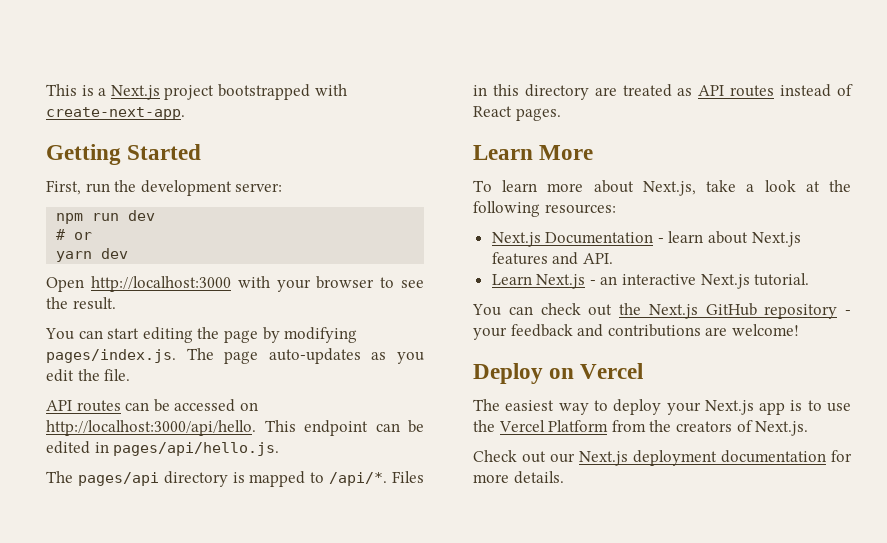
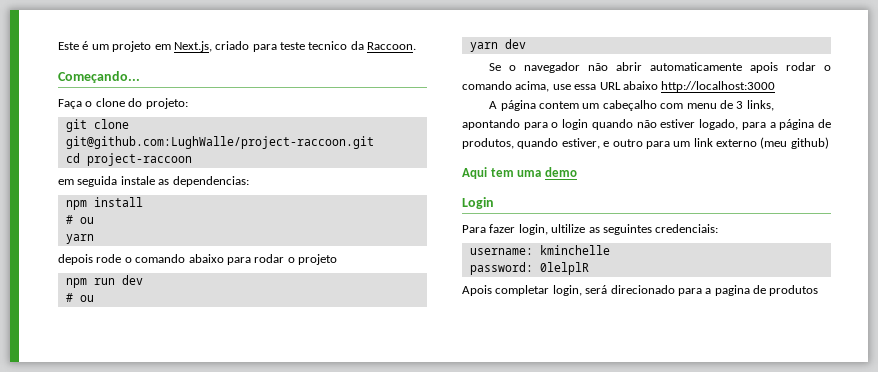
- This is a Next.js project bootstrapped with create-next-app.
- Getting Started
- First, run the development server:
+ Este é um projeto em Next.js, criado para teste tecnico da Raccoon.
+ Começando...
+ Faça o clone do projeto:
+ git clone git@github.com:LughWalle/project-raccoon.git
+ cd project-raccoon
+ em seguida instale as dependencias:
+ npm install
+ # ou
+ yarn
+ depois rode o comando abaixo para rodar o projeto
  npm run dev
- # or
+ # ou
- Open http://localhost:3000 with your browser to see the result.
- You can start editing the page by modifying pages/index.js. The page auto-updates as you edit the file.
- API routes can be accessed on http://localhost:3000/api/hello. This endpoint can be edited in pages/api/hello.js.
- The pages/api directory is mapped to /api/*. Files in this directory are treated as API routes instead of React pages.
- Learn More
- To learn more about Next.js, take a look at the following resources:
- Next.js Documentation - learn about Next.js features and API.
- Learn Next.js - an interactive Next.js tutorial.
- You can check out the Next.js GitHub repository - your feedback and contributions are welcome!
- Deploy on Vercel
- The easiest way to deploy your Next.js app is to use the Vercel Platform from the creators of Next.js.
- Check out our Next.js deployment documentation for more details.
+ Se o navegador não abrir automaticamente apois rodar o comando acima, use essa URL abaixo http://localhost:3000
+ A página contem um cabeçalho com menu de 3 links, apontando para o login quando não estiver logado, para a página de produtos, quando estiver, e outro para um link externo (meu github)
+ Aqui tem uma demo
+ Login
+ Para fazer login, ultilize as seguintes credenciais:
+ username: kminchelle
+ password: 0lelplR
+ Apois completar login, será direcionado para a pagina de produtos

